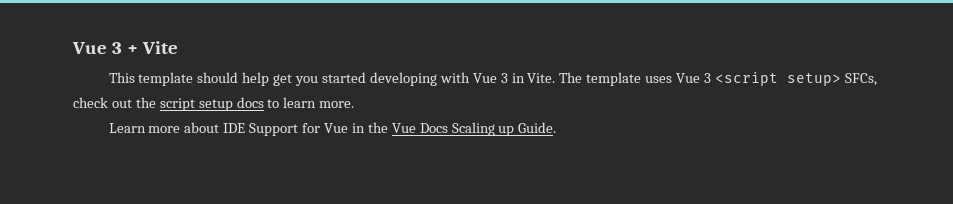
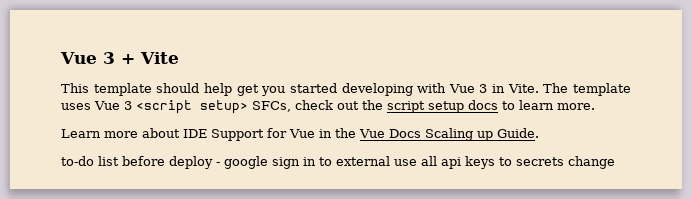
+ to-do list before deploy - google sign in to external use all api keys to secrets change

